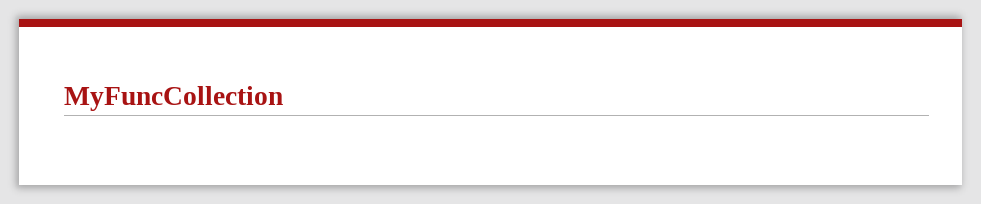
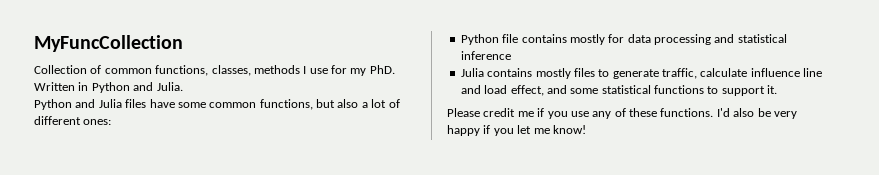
+ Collection of common functions, classes, methods I use for my PhD. Written in Python and Julia.
+ Python and Julia files have some common functions, but also a lot of different ones:
+ Python file contains mostly for data processing and statistical inference
+ Julia contains mostly files to generate traffic, calculate influence line and load effect, and some statistical functions to support it.
+ Please credit me if you use any of these functions. I'd also be very happy if you let me know!

